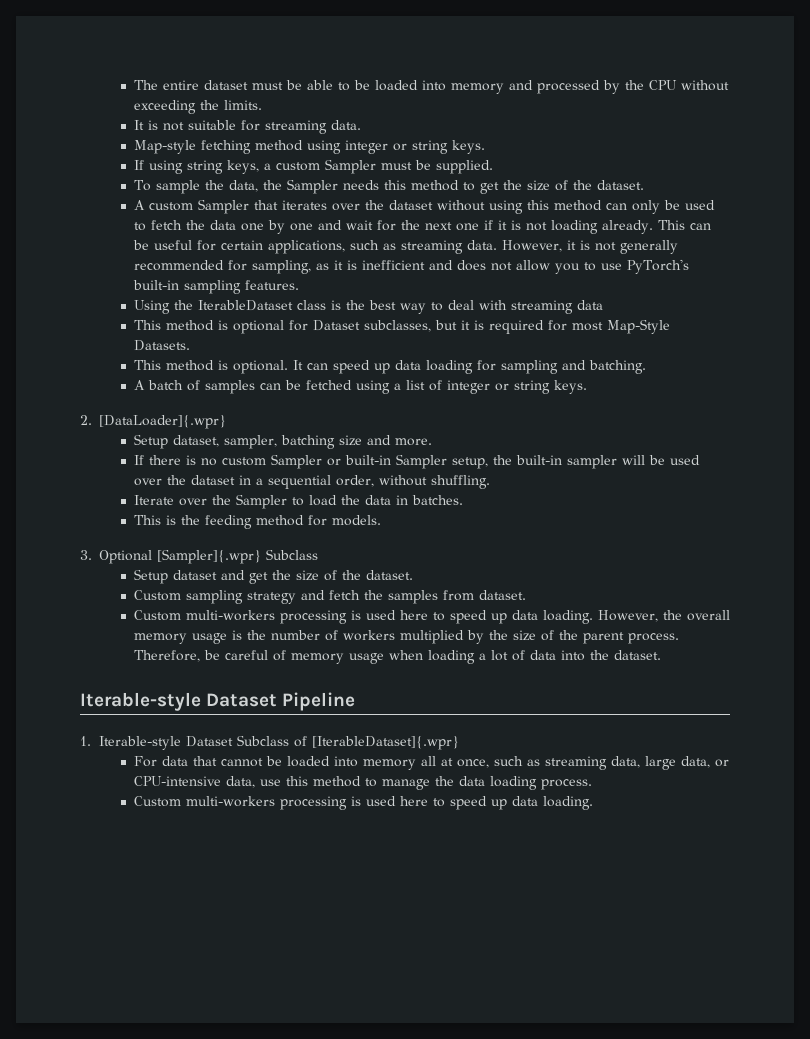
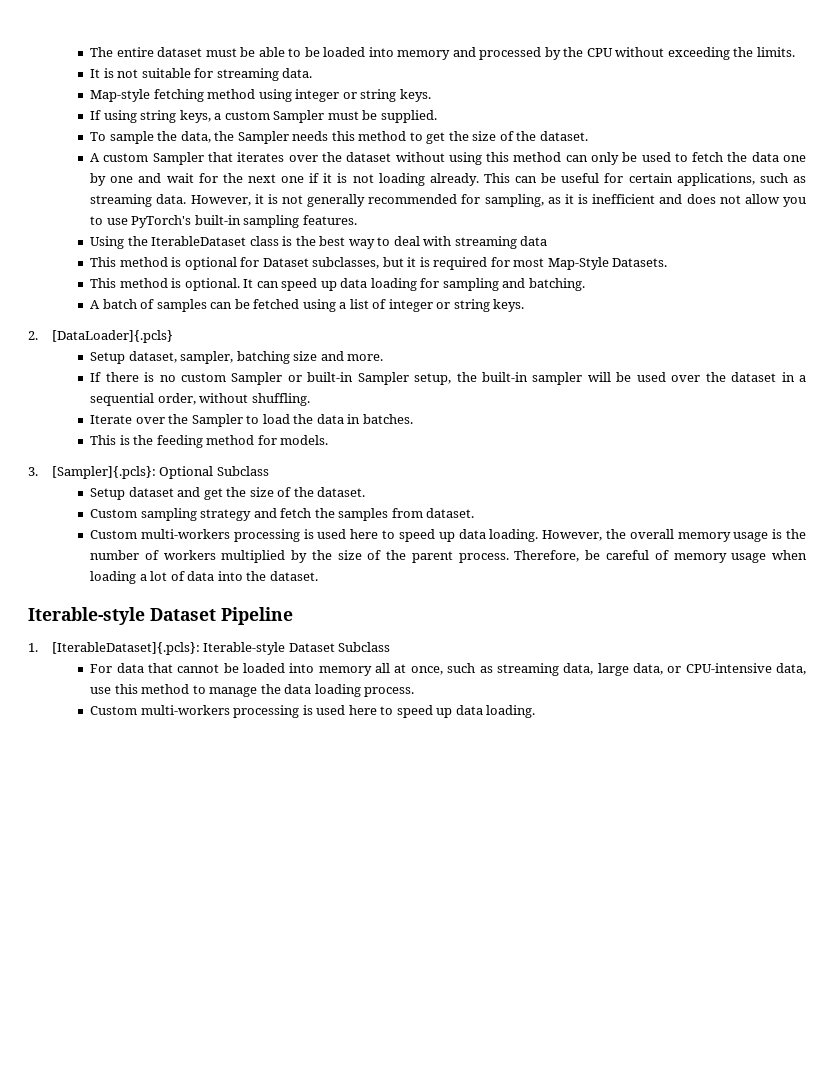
- 2. [DataLoader]{.wpr}
+ 2. [DataLoader]{.pcls}
- 3. Optional [Sampler]{.wpr} Subclass
+ 3. [Sampler]{.pcls}: Optional Subclass
- 1. Iterable-style Dataset Subclass of [IterableDataset]{.wpr}
+ 1. [IterableDataset]{.pcls}: Iterable-style Dataset Subclass

